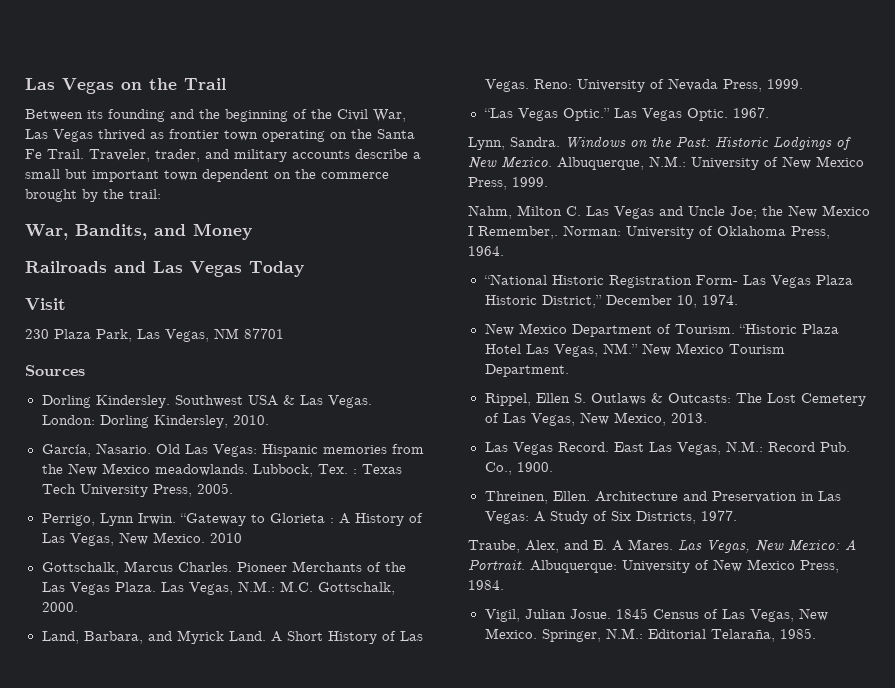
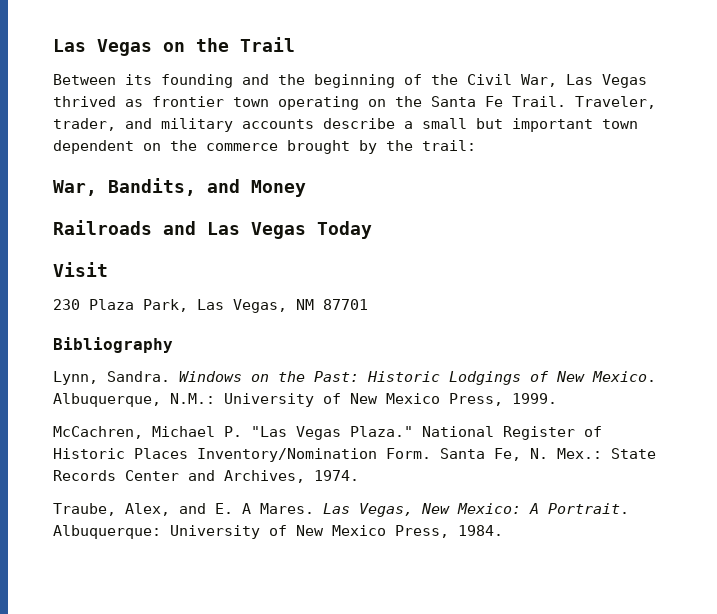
- Sources
- Dorling Kindersley. Southwest USA & Las Vegas. London: Dorling Kindersley, 2010.
- García, Nasario. Old Las Vegas: Hispanic memories from the New Mexico meadowlands. Lubbock, Tex. : Texas Tech University Press, 2005.
- Perrigo, Lynn Irwin. “Gateway to Glorieta : A History of Las Vegas, New Mexico. 2010
- Gottschalk, Marcus Charles. Pioneer Merchants of the Las Vegas Plaza. Las Vegas, N.M.: M.C. Gottschalk, 2000.
- Land, Barbara, and Myrick Land. A Short History of Las Vegas. Reno: University of Nevada Press, 1999.
- “Las Vegas Optic.” Las Vegas Optic. 1967.
+ Bibliography
- Nahm, Milton C. Las Vegas and Uncle Joe; the New Mexico I Remember,. Norman: University of Oklahoma Press, 1964.
- “National Historic Registration Form- Las Vegas Plaza Historic District,” December 10, 1974.
- New Mexico Department of Tourism. “Historic Plaza Hotel Las Vegas, NM.” New Mexico Tourism Department.
- Rippel, Ellen S. Outlaws & Outcasts: The Lost Cemetery of Las Vegas, New Mexico, 2013.
- Las Vegas Record. East Las Vegas, N.M.: Record Pub. Co., 1900.
- Threinen, Ellen. Architecture and Preservation in Las Vegas: A Study of Six Districts, 1977.
+ McCachren, Michael P. "Las Vegas Plaza." National Register of Historic Places Inventory/Nomination Form. Santa Fe, N. Mex.: State Records Center and Archives, 1974.
- Vigil, Julian Josue. 1845 Census of Las Vegas, New Mexico. Springer, N.M.: Editorial Telaraña, 1985.

